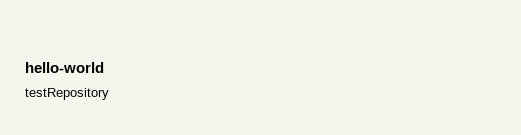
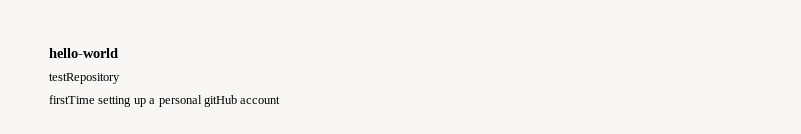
+ firstTime setting up a personal gitHub account

